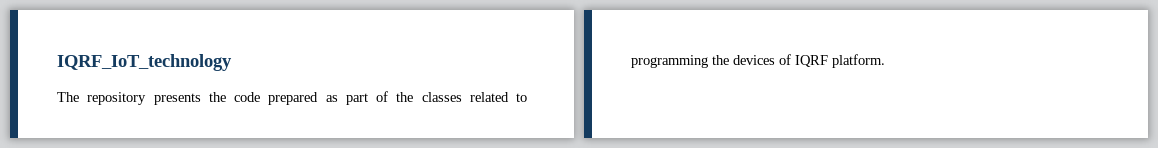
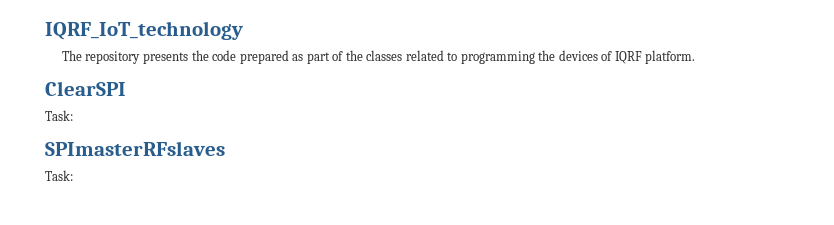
+ ClearSPI
+ Task:
+ SPImasterRFslaves
+ Task:

